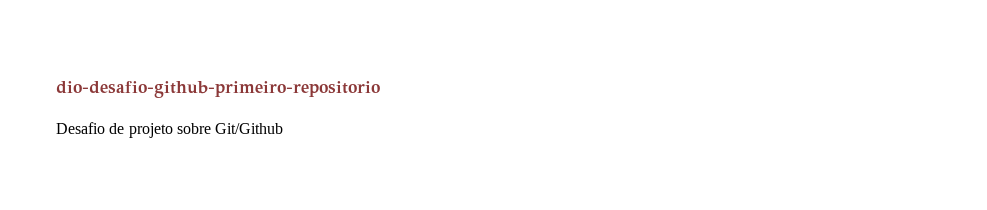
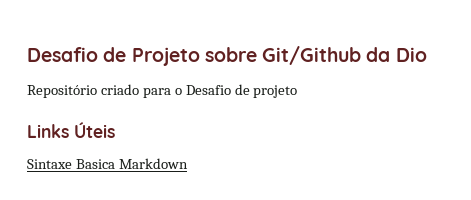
- dio-desafio-github-primeiro-repositorio
- Desafio de projeto sobre Git/Github
+ Desafio de Projeto sobre Git/Github da Dio
+ Repositório criado para o Desafio de projeto
+ Links Úteis
+ Sintaxe Basica Markdown

